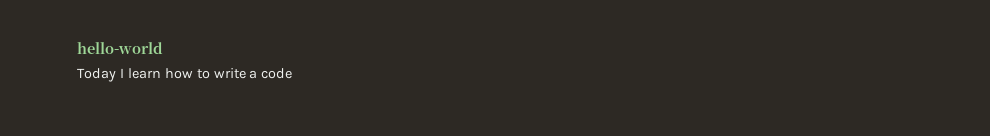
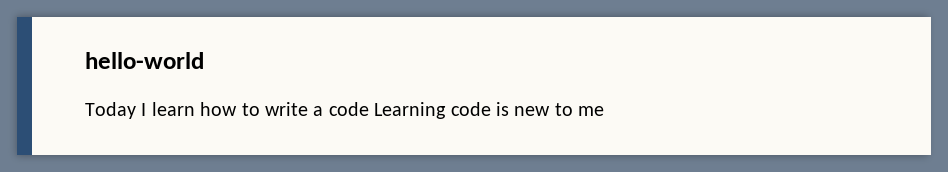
- Today I learn how to write a code
+ Today I learn how to write a code Learning code is new to me

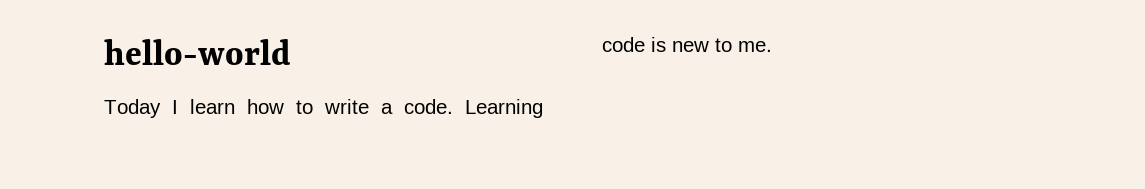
- Today I learn how to write a code Learning code is new to me
+ Today I learn how to write a code. Learning code is new to me.

